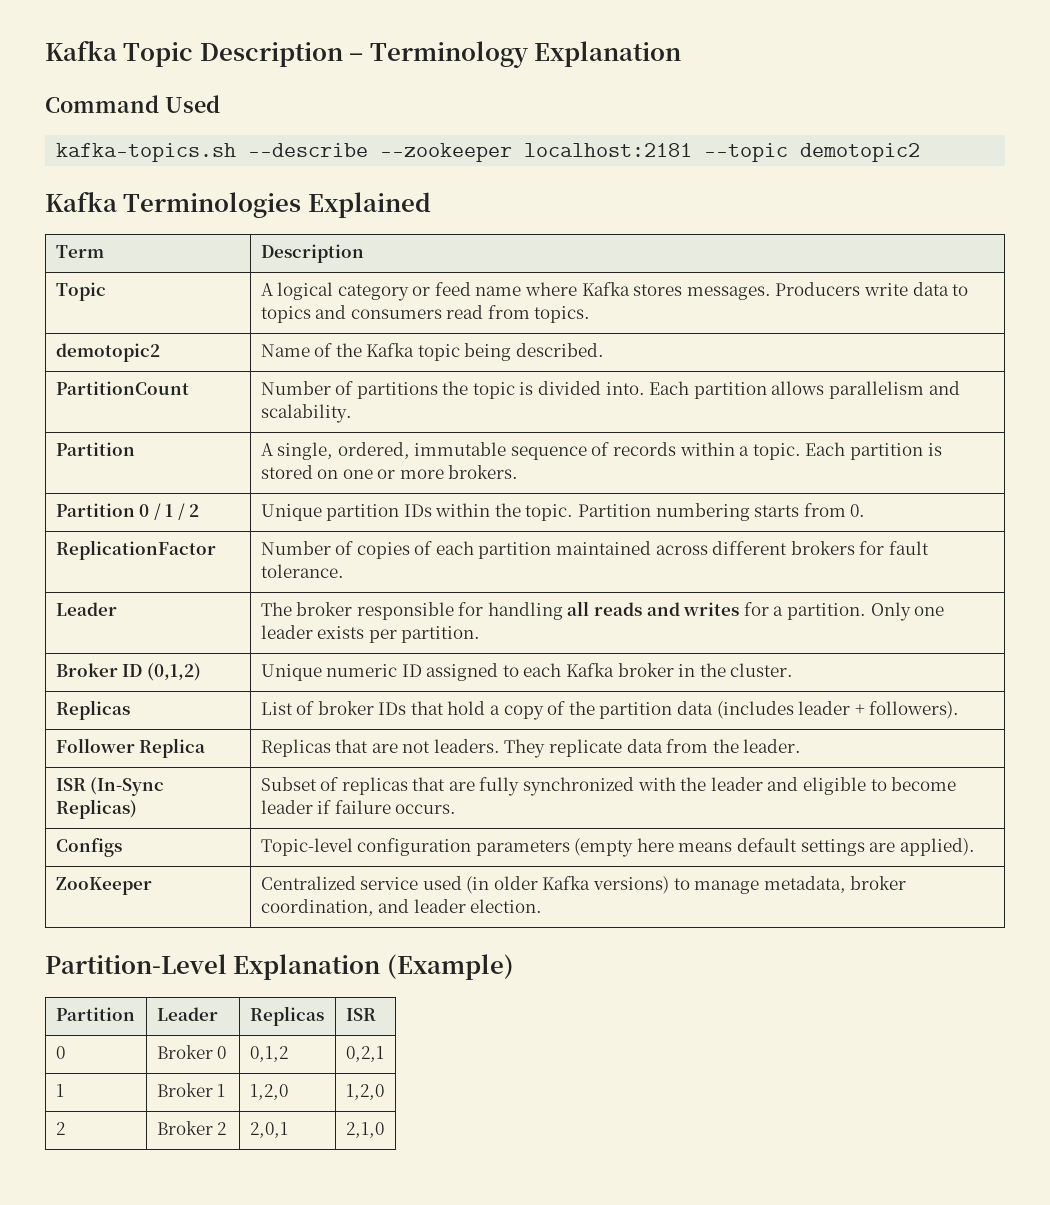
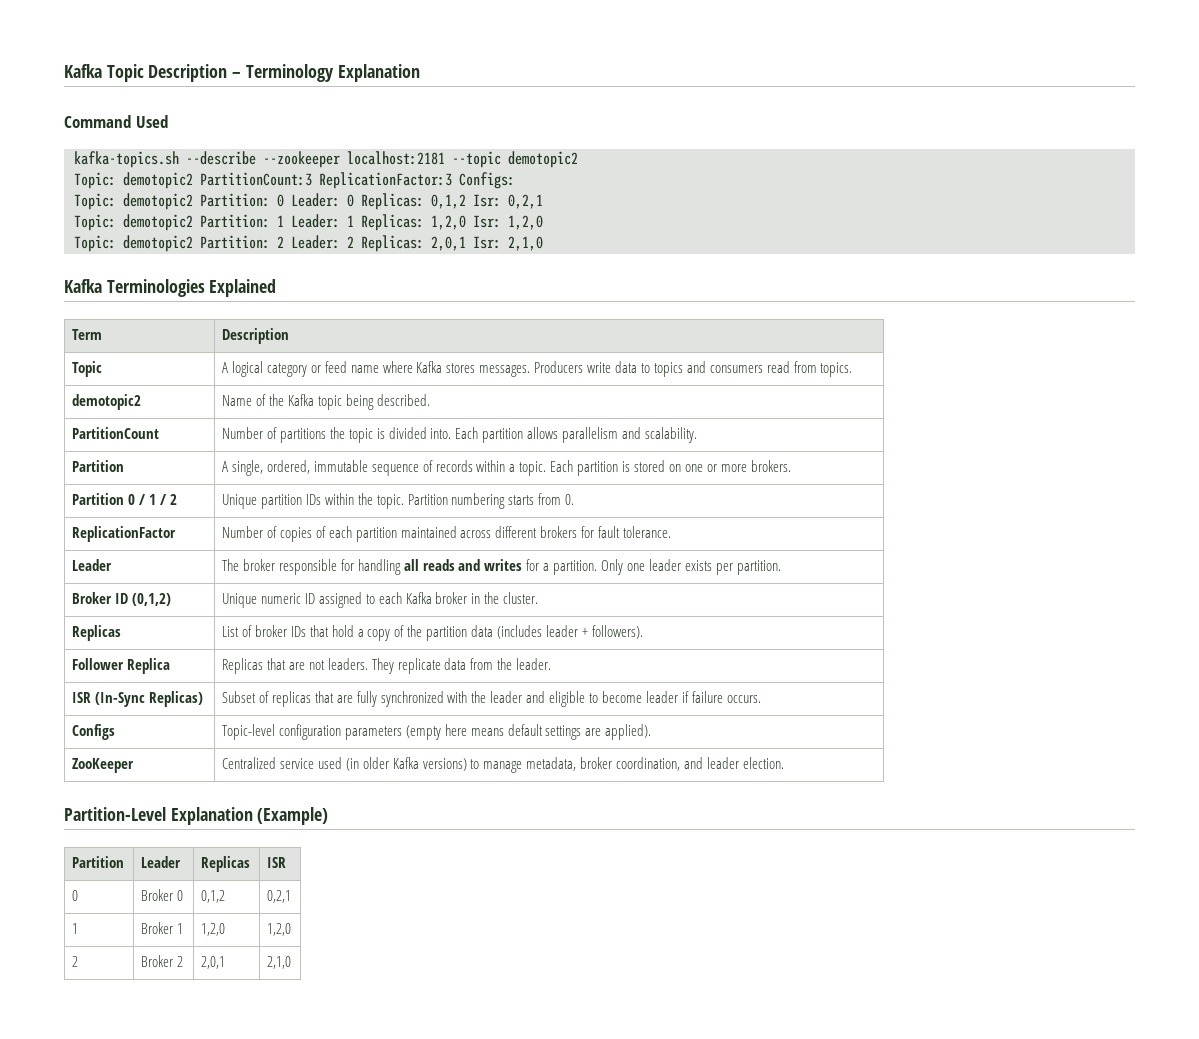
+ Topic: demotopic2 PartitionCount:3 ReplicationFactor:3 Configs:
+ Topic: demotopic2 Partition: 0 Leader: 0 Replicas: 0,1,2 Isr: 0,2,1
+ Topic: demotopic2 Partition: 1 Leader: 1 Replicas: 1,2,0 Isr: 1,2,0
+ Topic: demotopic2 Partition: 2 Leader: 2 Replicas: 2,0,1 Isr: 2,1,0

